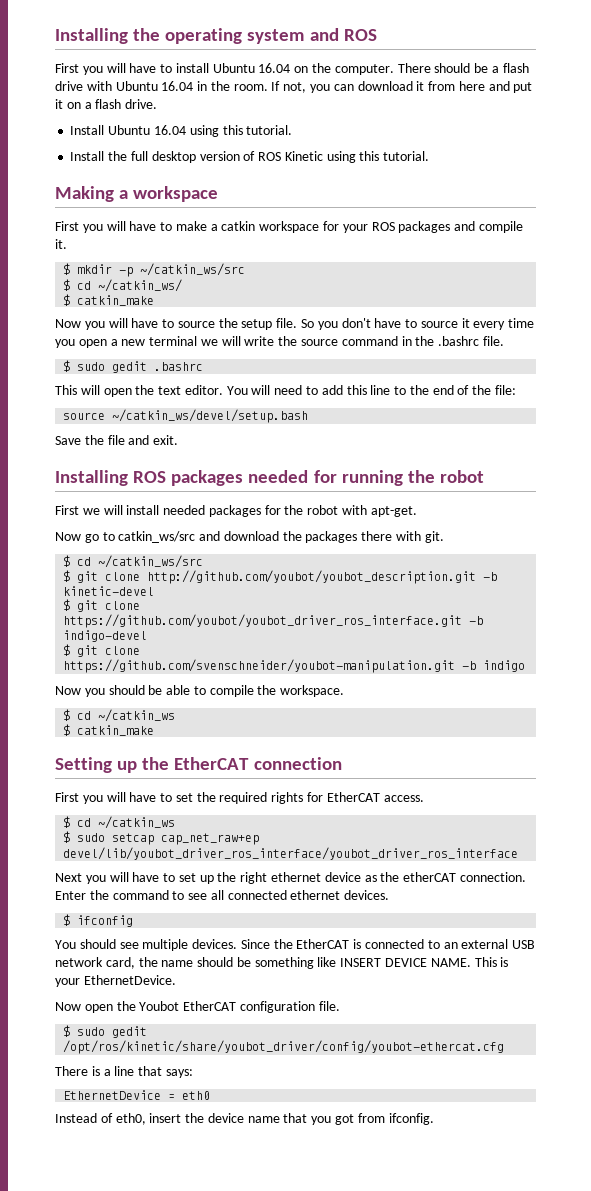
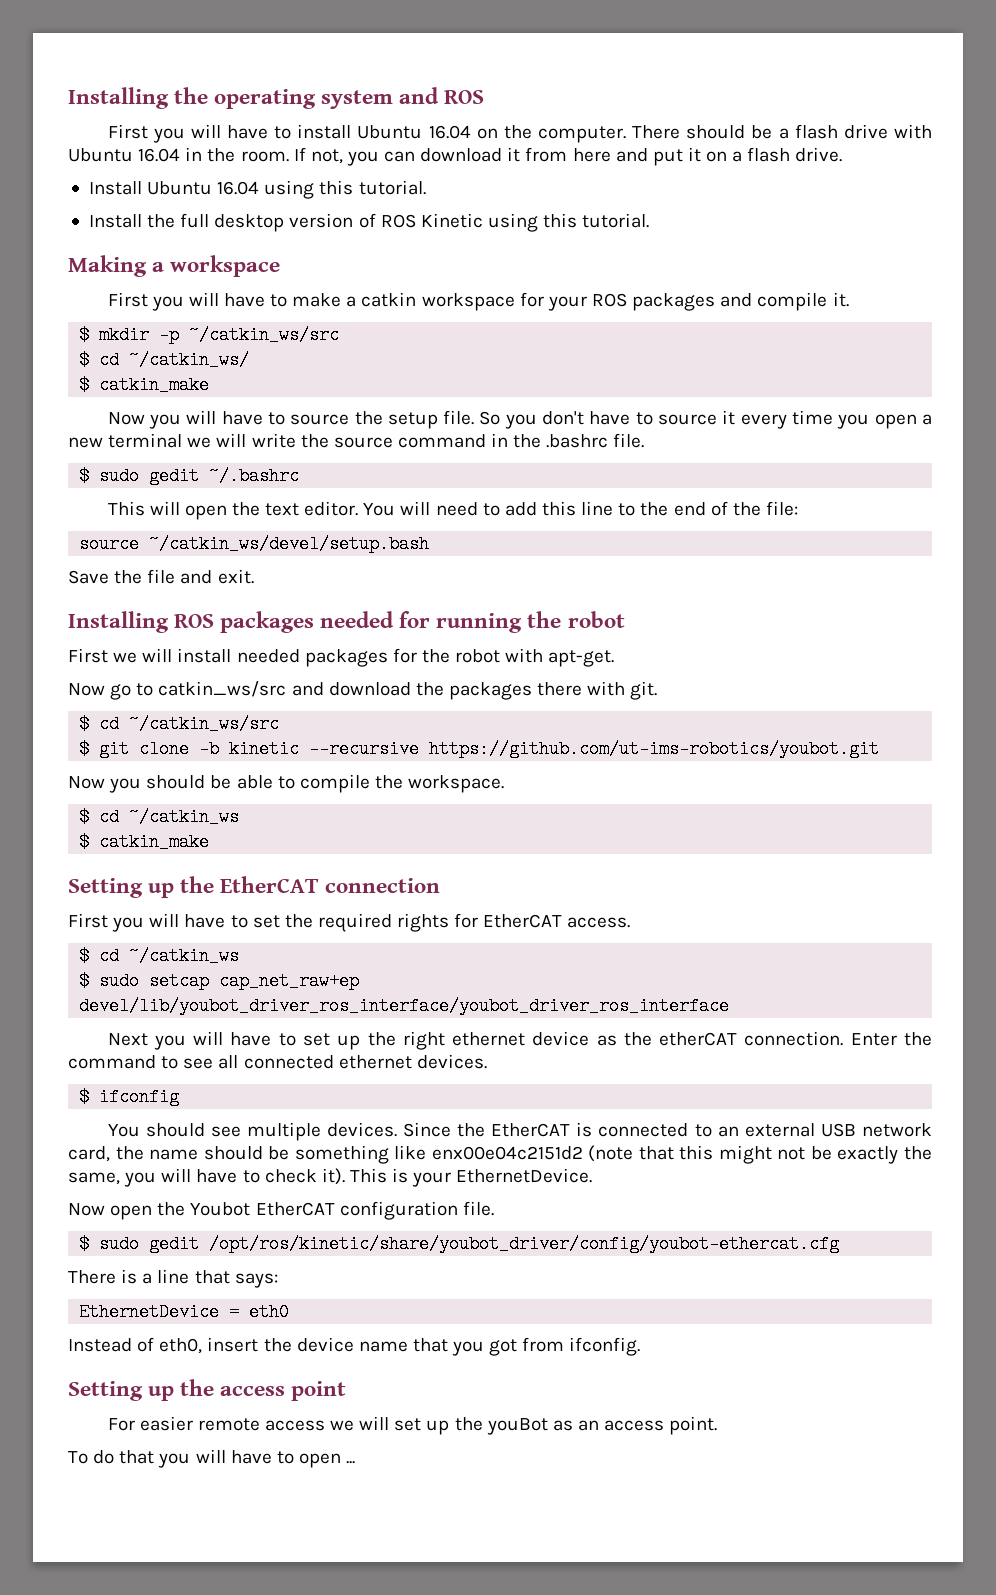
- $ sudo gedit .bashrc
+ $ sudo gedit ~/.bashrc
- $ git clone http://github.com/youbot/youbot_description.git -b kinetic-devel
- $ git clone https://github.com/youbot/youbot_driver_ros_interface.git -b indigo-devel
- $ git clone https://github.com/svenschneider/youbot-manipulation.git -b indigo
+ $ git clone -b kinetic --recursive https://github.com/ut-ims-robotics/youbot.git
- Since the EtherCAT is connected to an external USB network card, the name should be something like INSERT DEVICE NAME.
+ Since the EtherCAT is connected to an external USB network card, the name should be something like enx00e04c2151d2 (note that this might not be exactly the same, you will have to check it).
+ Setting up the access point
+ For easier remote access we will set up the youBot as an access point.
+ To do that you will have to open ...

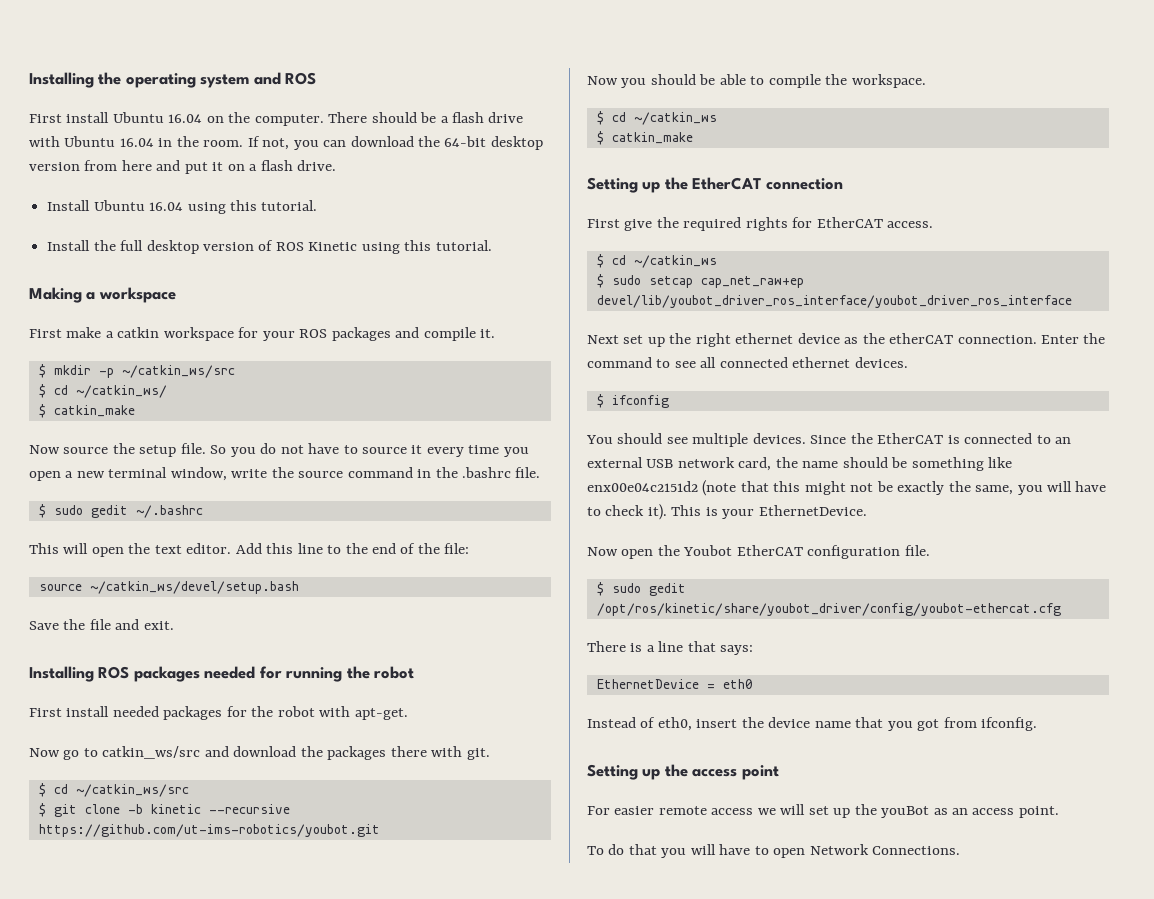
- First you will have to install Ubuntu 16.04 on the computer.
+ First install Ubuntu 16.04 on the computer.
- If not, you can download it from here and put it on a flash drive.
+ If not, you can download the 64-bit desktop version from here and put it on a flash drive.
- First you will have to make a catkin workspace for your ROS packages and compile it.
+ First make a catkin workspace for your ROS packages and compile it.
- Now you will have to source the setup file.
+ Now source the setup file.
- So you don't have to source it every time you open a new terminal we will write the source command in the .bashrc file.
+ So you do not have to source it every time you open a new terminal window, write the source command in the .bashrc file.
- You will need to add this line to the end of the file:
+ Add this line to the end of the file:
- First we will install needed packages for the robot with apt-get.
+ First install needed packages for the robot with apt-get.
- First you will have to set the required rights for EtherCAT access.
+ First give the required rights for EtherCAT access.
- Next you will have to set up the right ethernet device as the etherCAT connection.
+ Next set up the right ethernet device as the etherCAT connection.
- To do that you will have to open ...
+ To do that you will have to open Network Connections.

